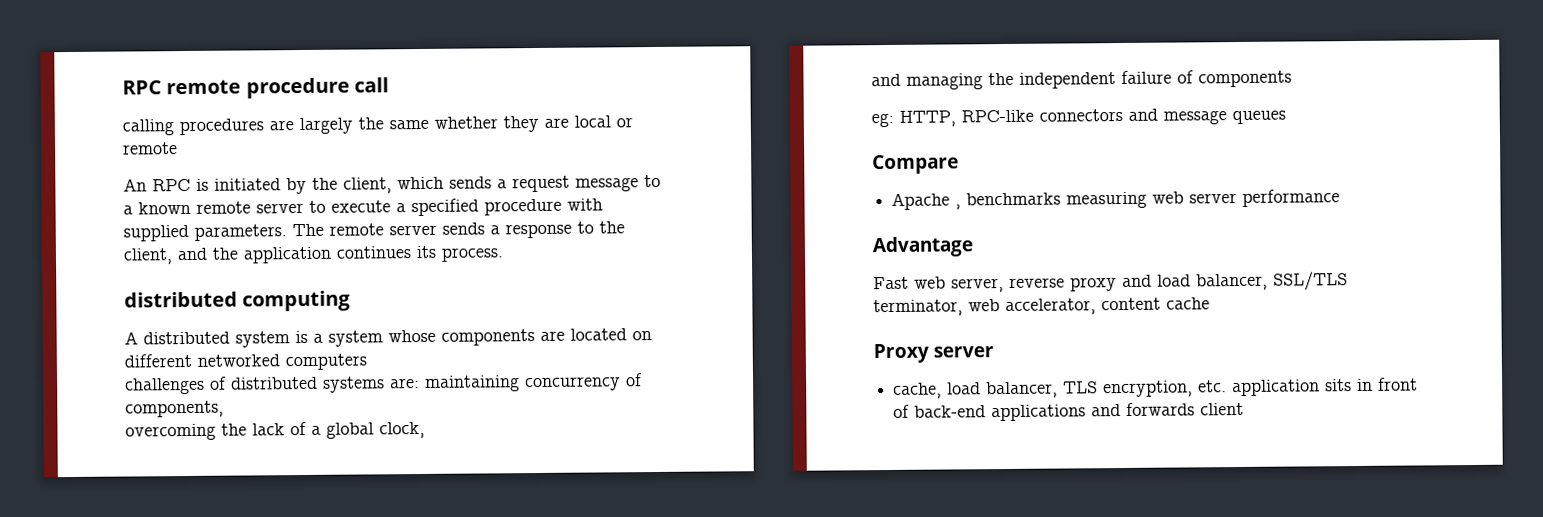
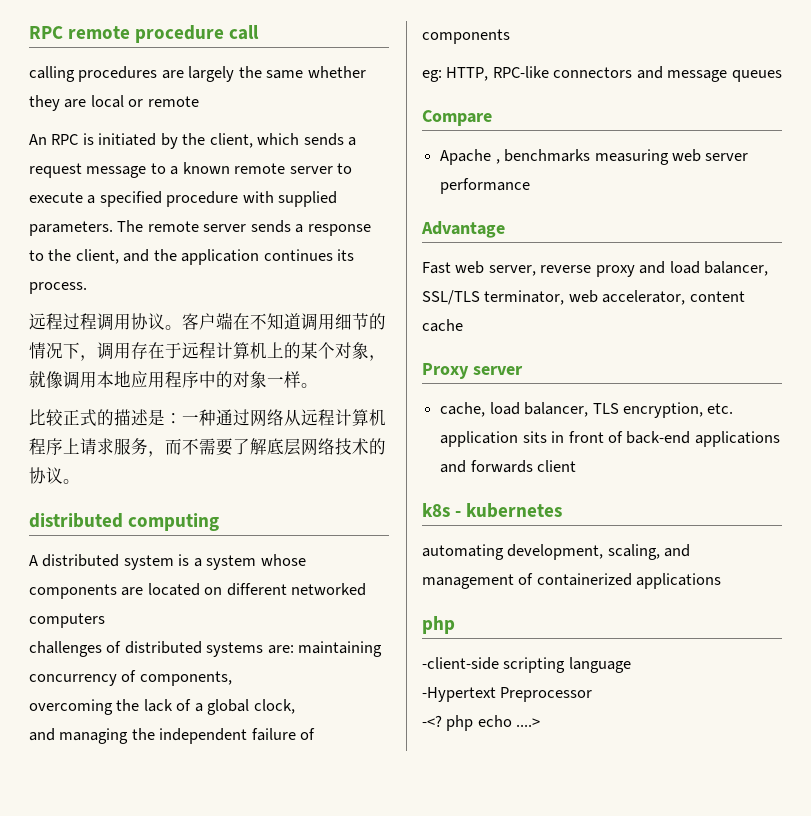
+ 远程过程调用协议。客户端在不知道调用细节的情况下，调用存在于远程计算机上的某个对象，就像调用本地应用程序中的对象一样。
+ 比较正式的描述是：一种通过网络从远程计算机程序上请求服务，而不需要了解底层网络技术的协议。
+ k8s - kubernetes
+ automating development, scaling, and management of containerized applications
+ php
+ -client-side scripting language
+ -Hypertext Preprocessor
+ -<? php echo ....>

